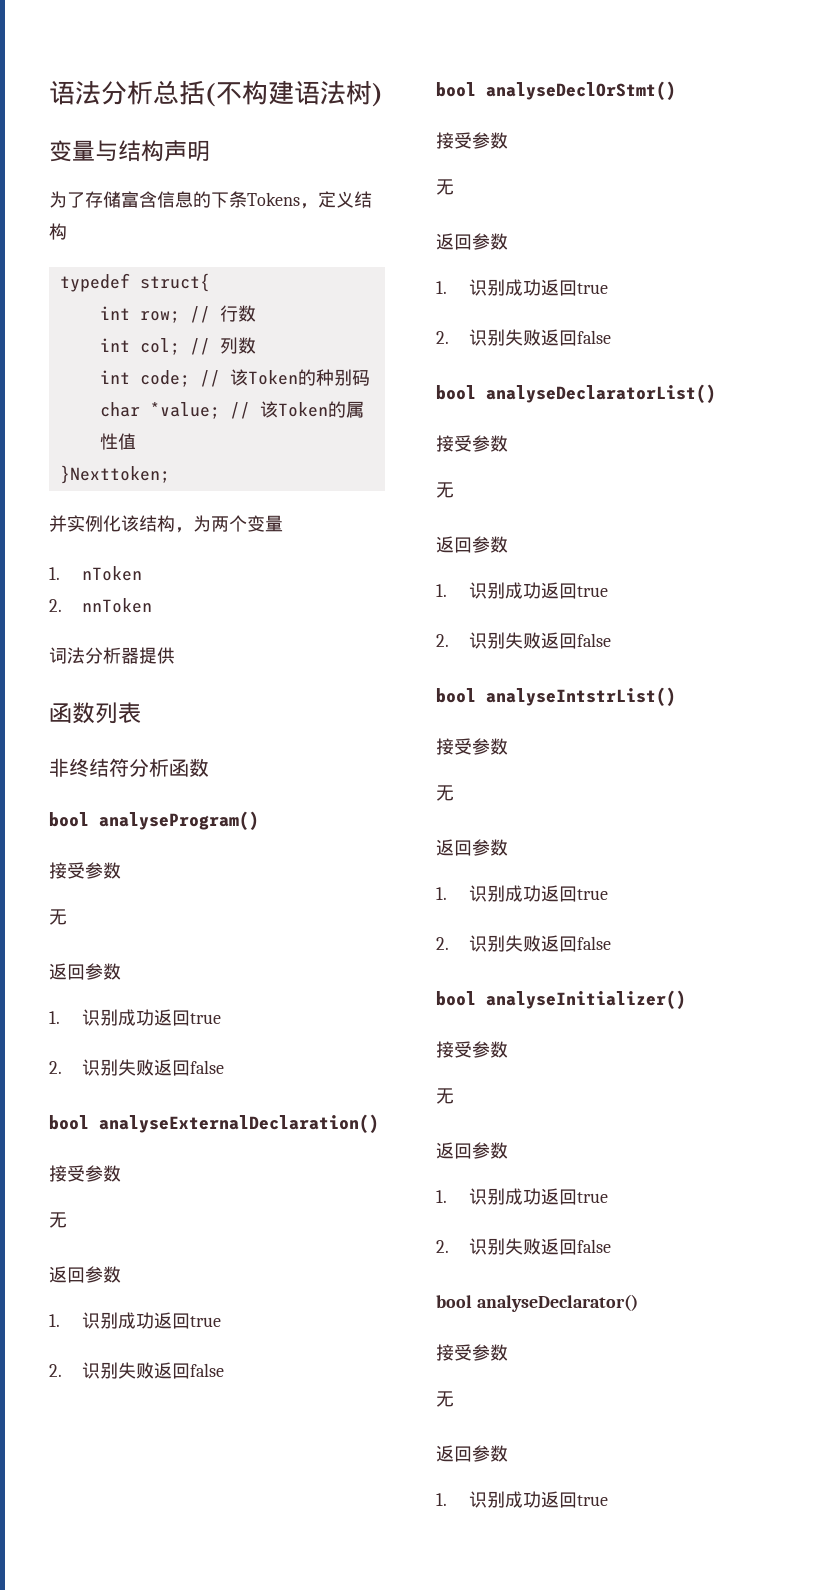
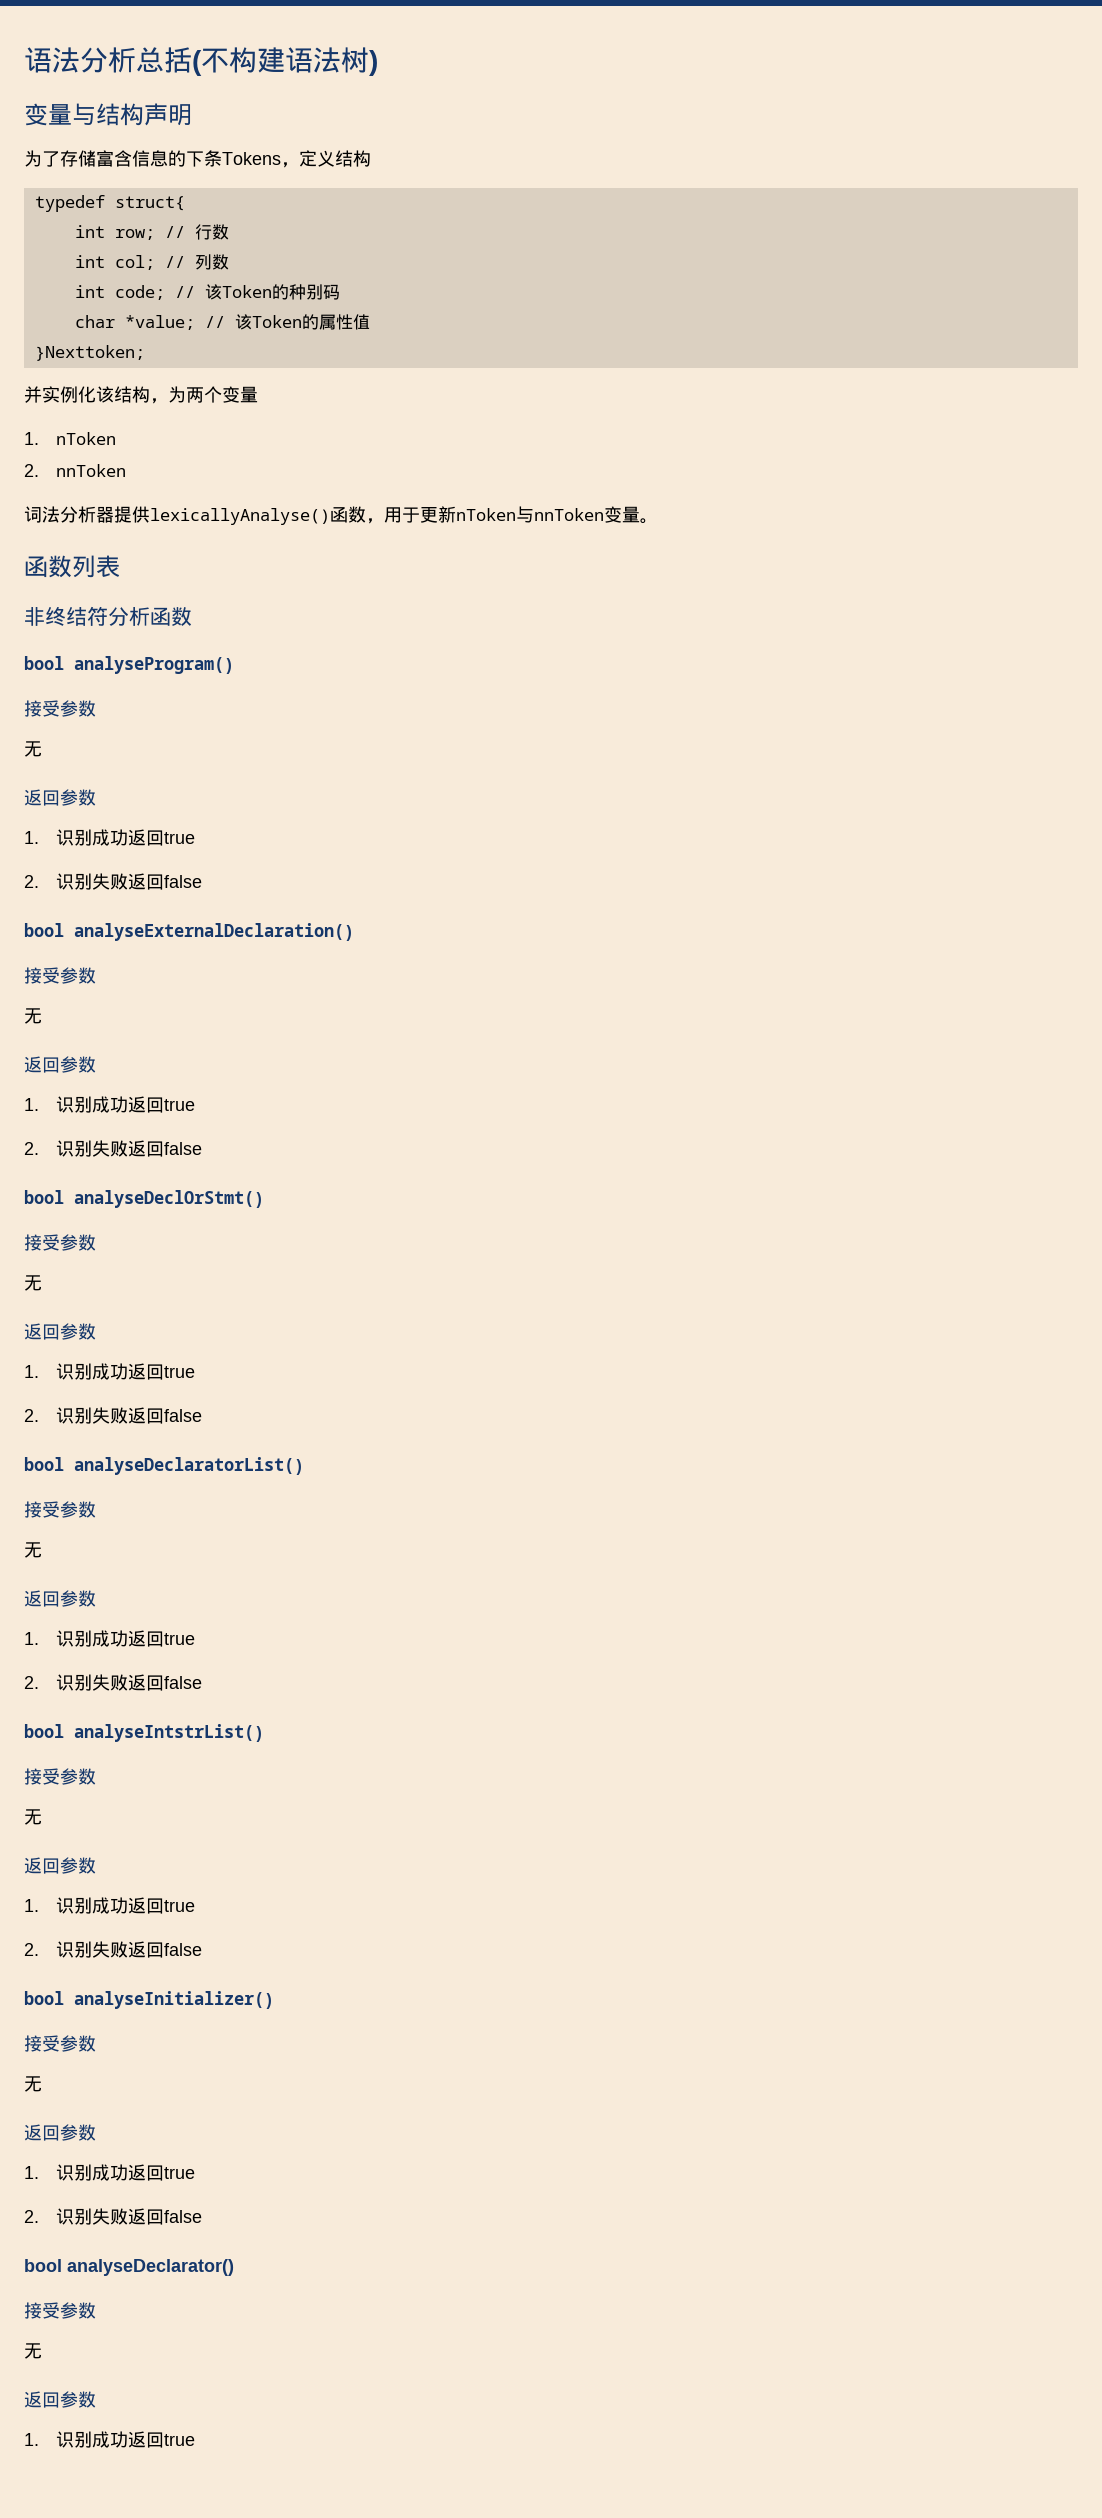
- 词法分析器提供
+ 词法分析器提供lexicallyAnalyse()函数，用于更新nToken与nnToken变量。

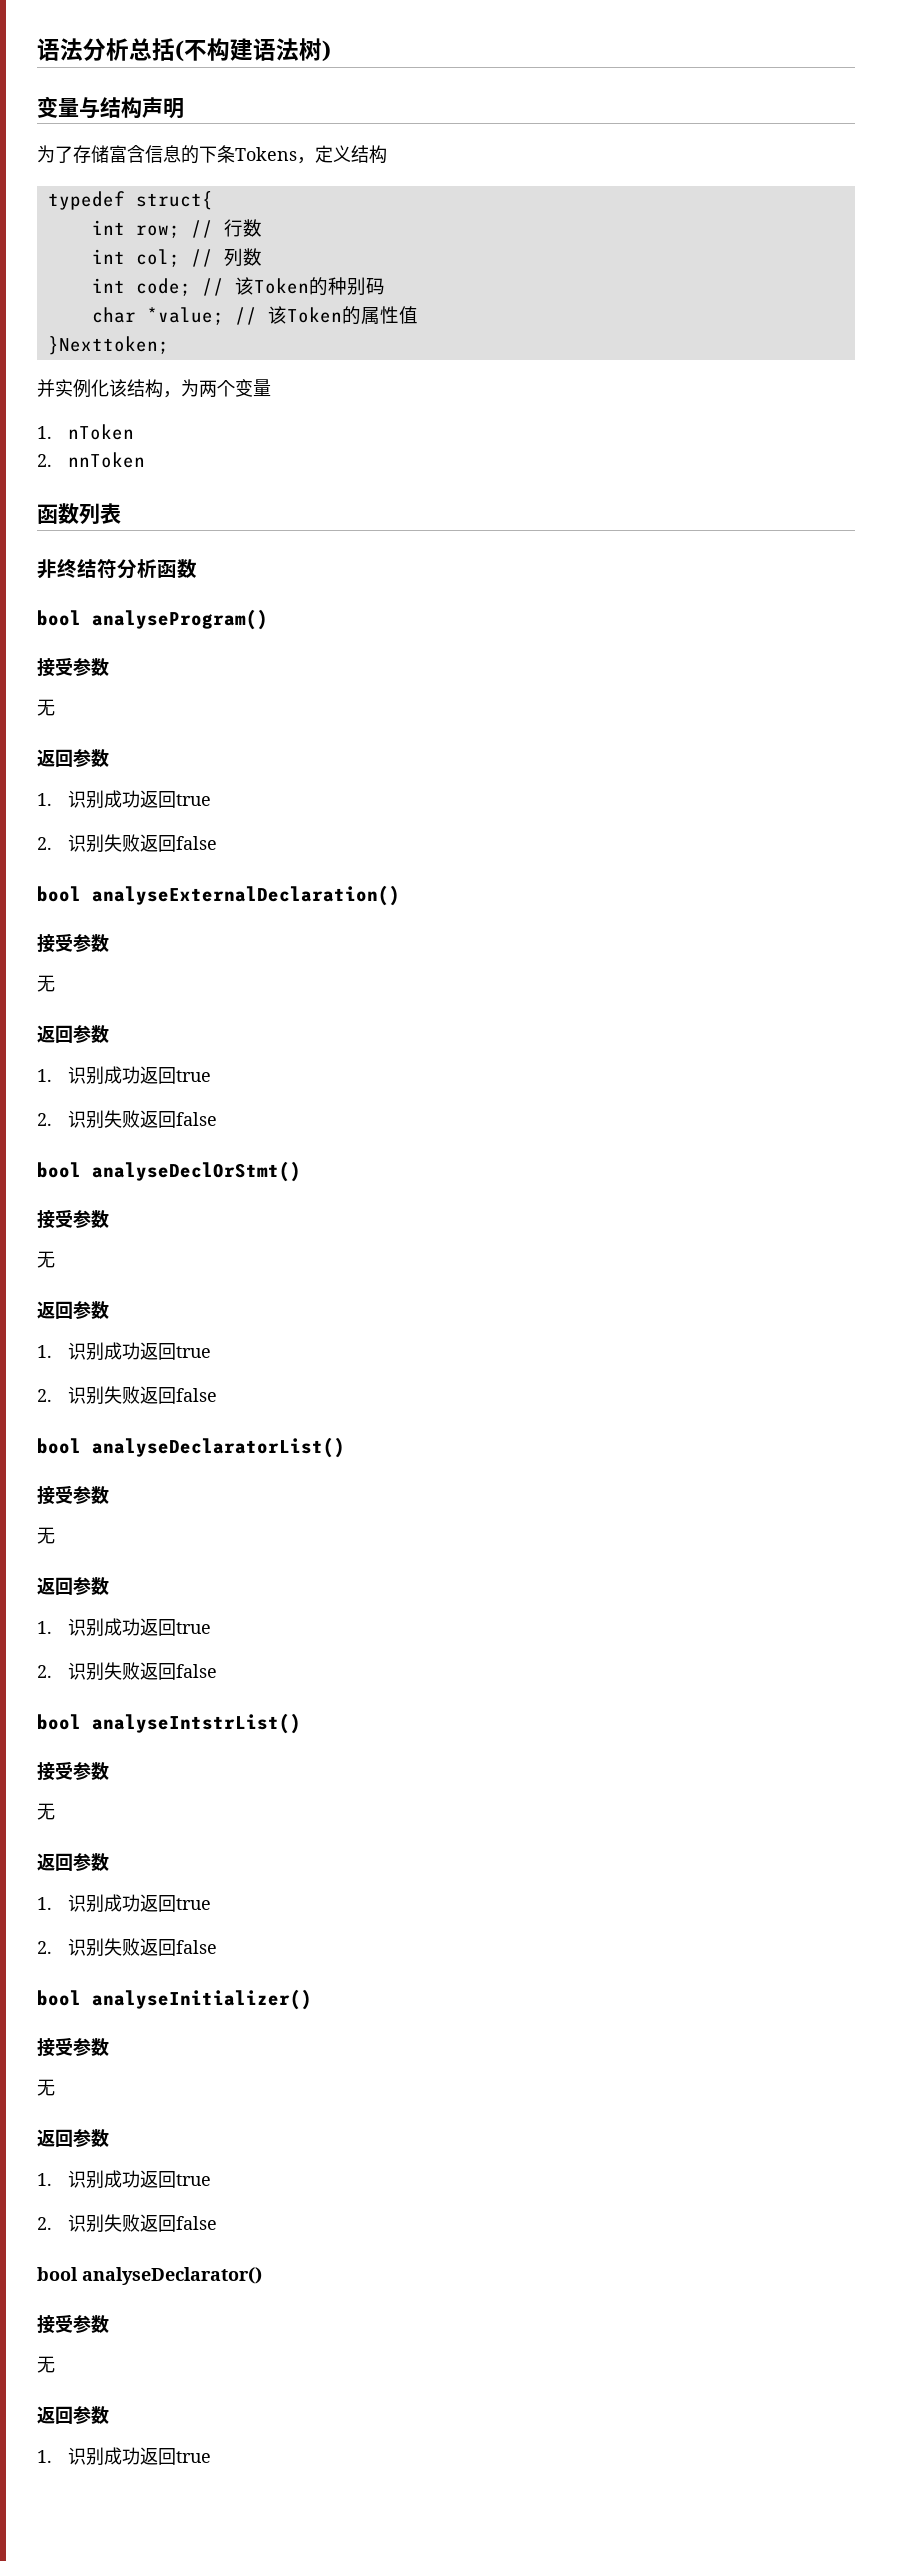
- 词法分析器提供lexicallyAnalyse()函数，用于更新nToken与nnToken变量。

